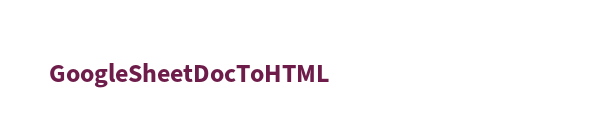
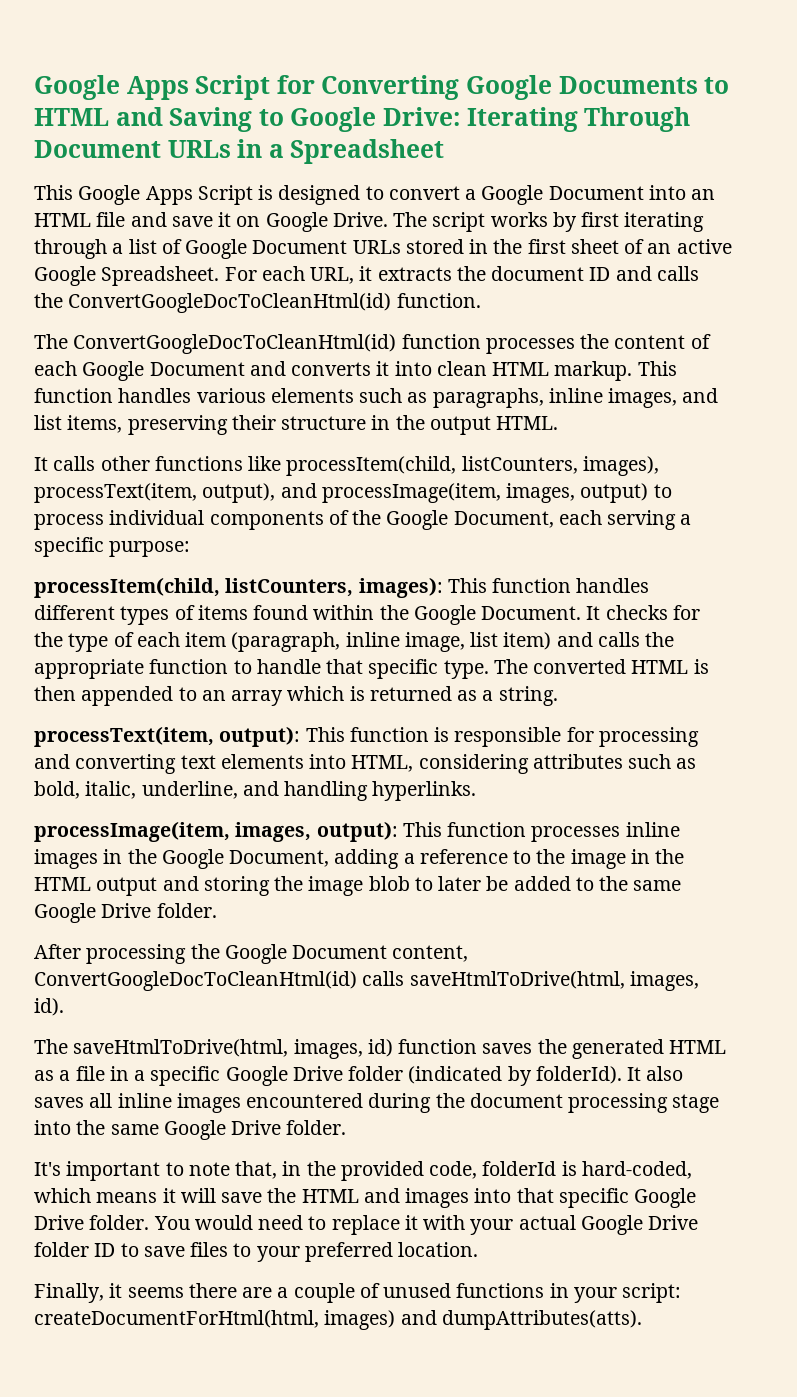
- GoogleSheetDocToHTML
+ Google Apps Script for Converting Google Documents to HTML and Saving to Google Drive: Iterating Through Document URLs in a Spreadsheet
+ This Google Apps Script is designed to convert a Google Document into an HTML file and save it on Google Drive. The script works by first iterating through a list of Google Document URLs stored in the first sheet of an active Google Spreadsheet. For each URL, it extracts the document ID and calls the ConvertGoogleDocToCleanHtml(id) function.
+ The ConvertGoogleDocToCleanHtml(id) function processes the content of each Google Document and converts it into clean HTML markup. This function handles various elements such as paragraphs, inline images, and list items, preserving their structure in the output HTML.
+ It calls other functions like processItem(child, listCounters, images), processText(item, output), and processImage(item, images, output) to process individual components of the Google Document, each serving a specific purpose:
+ processItem(child, listCounters, images): This function handles different types of items found within the Google Document. It checks for the type of each item (paragraph, inline image, list item) and calls the appropriate function to handle that specific type. The converted HTML is then appended to an array which is returned as a string.
+ processText(item, output): This function is responsible for processing and converting text elements into HTML, considering attributes such as bold, italic, underline, and handling hyperlinks.
+ processImage(item, images, output): This function processes inline images in the Google Document, adding a reference to the image in the HTML output and storing the image blob to later be added to the same Google Drive folder.
+ After processing the Google Document content, ConvertGoogleDocToCleanHtml(id) calls saveHtmlToDrive(html, images, id).
+ The saveHtmlToDrive(html, images, id) function saves the generated HTML as a file in a specific Google Drive folder (indicated by folderId). It also saves all inline images encountered during the document processing stage into the same Google Drive folder.
+ It's important to note that, in the provided code, folderId is hard-coded, which means it will save the HTML and images into that specific Google Drive folder. You would need to replace it with your actual Google Drive folder ID to save files to your preferred location.
+ Finally, it seems there are a couple of unused functions in your script: createDocumentForHtml(html, images) and dumpAttributes(atts).

